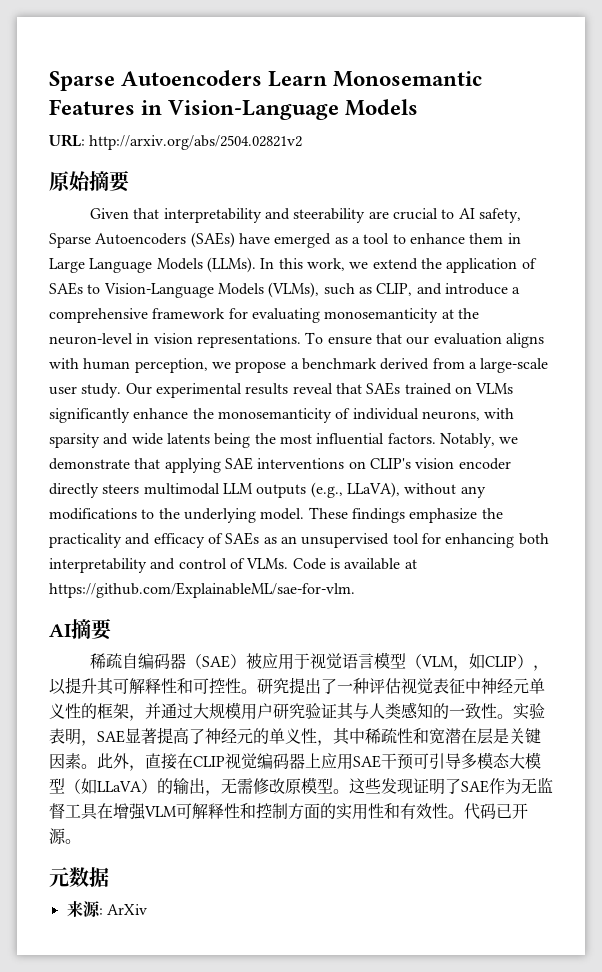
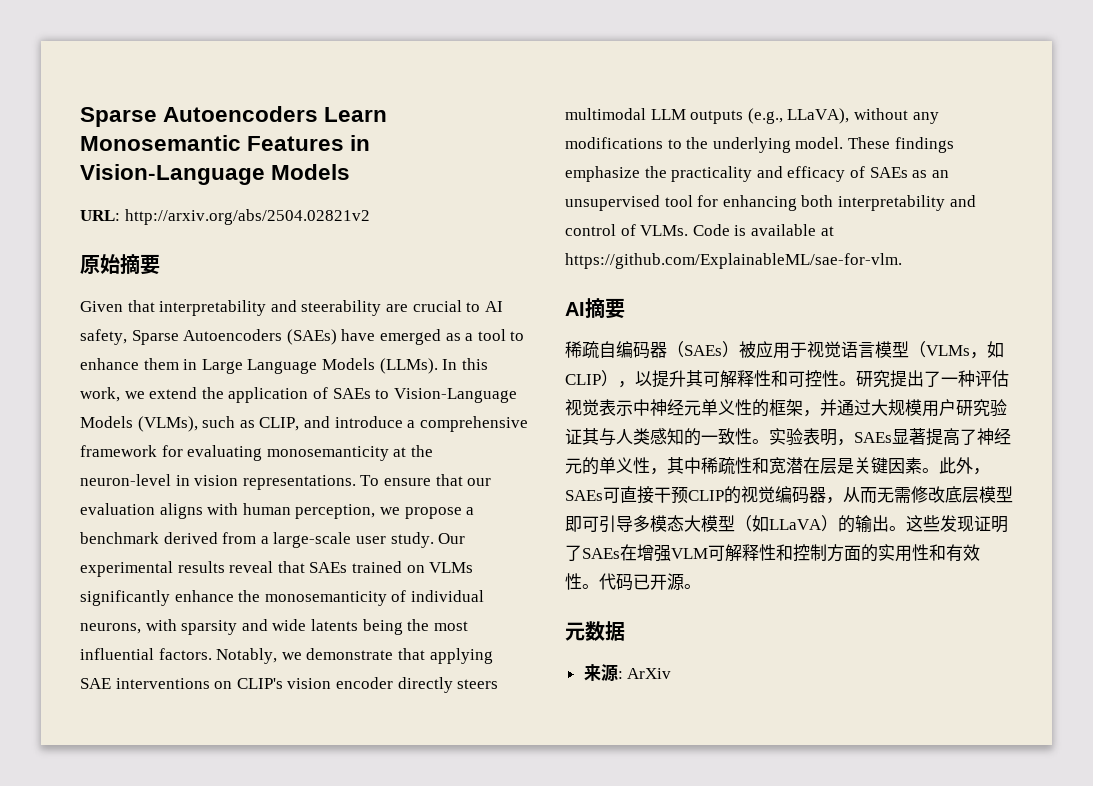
- 稀疏自编码器（SAE）被应用于视觉语言模型（VLM，如CLIP），以提升其可解释性和可控性。
+ 稀疏自编码器（SAEs）被应用于视觉语言模型（VLMs，如CLIP），以提升其可解释性和可控性。
- 研究提出了一种评估视觉表征中神经元单义性的框架，并通过大规模用户研究验证其与人类感知的一致性。
+ 研究提出了一种评估视觉表示中神经元单义性的框架，并通过大规模用户研究验证其与人类感知的一致性。
- 实验表明，SAE显著提高了神经元的单义性，其中稀疏性和宽潜在层是关键因素。
+ 实验表明，SAEs显著提高了神经元的单义性，其中稀疏性和宽潜在层是关键因素。
- 此外，直接在CLIP视觉编码器上应用SAE干预可引导多模态大模型（如LLaVA）的输出，无需修改原模型。这些发现证明了SAE作为无监督工具在增强VLM可解释性和控制方面的实用性和有效性。
+ 此外，SAEs可直接干预CLIP的视觉编码器，从而无需修改底层模型即可引导多模态大模型（如LLaVA）的输出。这些发现证明了SAEs在增强VLM可解释性和控制方面的实用性和有效性。

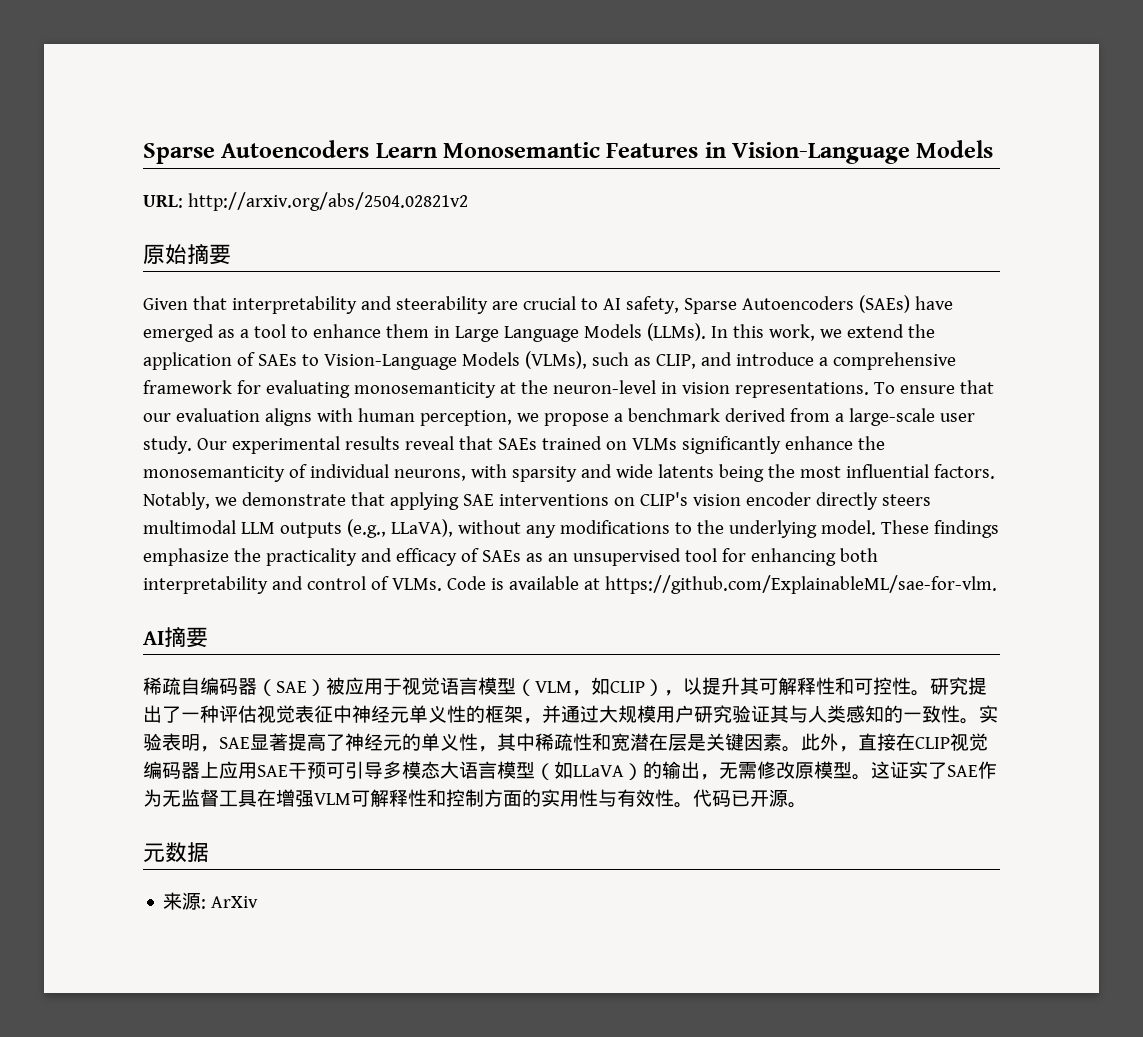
- 稀疏自编码器（SAEs）被应用于视觉语言模型（VLMs，如CLIP），以提升其可解释性和可控性。
+ 稀疏自编码器（SAE）被应用于视觉语言模型（VLM，如CLIP），以提升其可解释性和可控性。
- 研究提出了一种评估视觉表示中神经元单义性的框架，并通过大规模用户研究验证其与人类感知的一致性。
+ 研究提出了一种评估视觉表征中神经元单义性的框架，并通过大规模用户研究验证其与人类感知的一致性。
- 实验表明，SAEs显著提高了神经元的单义性，其中稀疏性和宽潜在层是关键因素。
+ 实验表明，SAE显著提高了神经元的单义性，其中稀疏性和宽潜在层是关键因素。
- 此外，SAEs可直接干预CLIP的视觉编码器，从而无需修改底层模型即可引导多模态大模型（如LLaVA）的输出。这些发现证明了SAEs在增强VLM可解释性和控制方面的实用性和有效性。
+ 此外，直接在CLIP视觉编码器上应用SAE干预可引导多模态大语言模型（如LLaVA）的输出，无需修改原模型。这证实了SAE作为无监督工具在增强VLM可解释性和控制方面的实用性与有效性。

